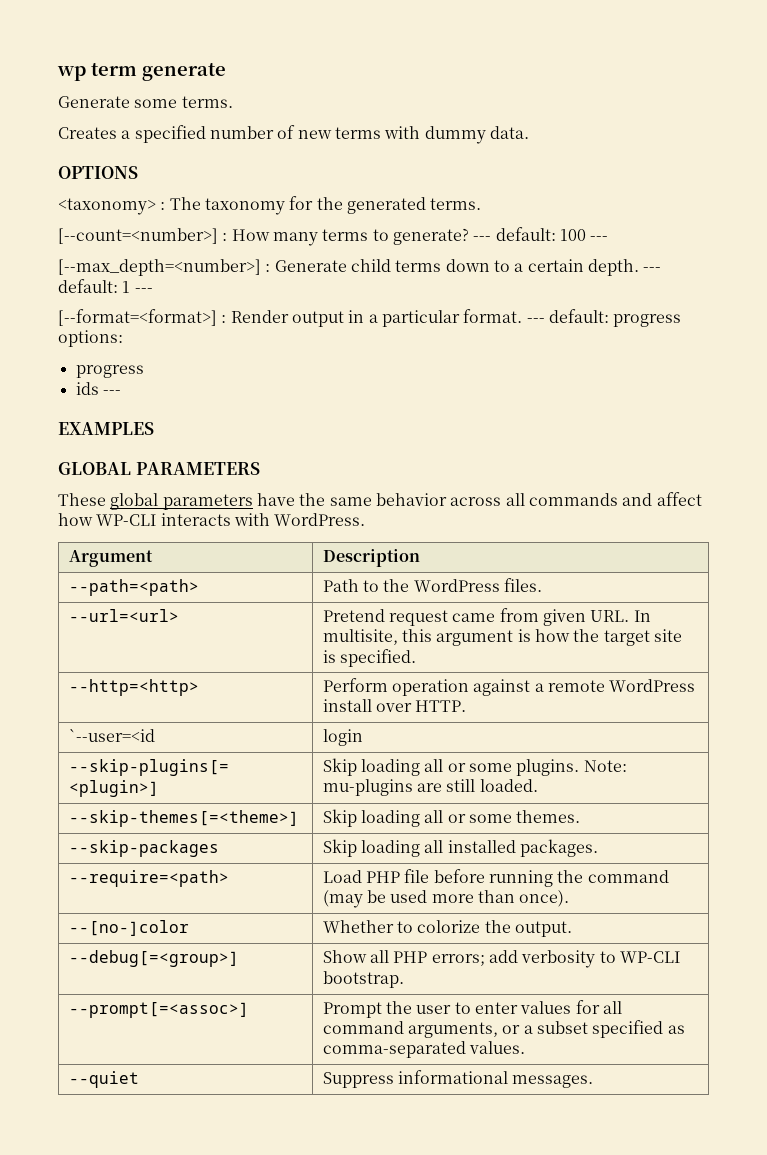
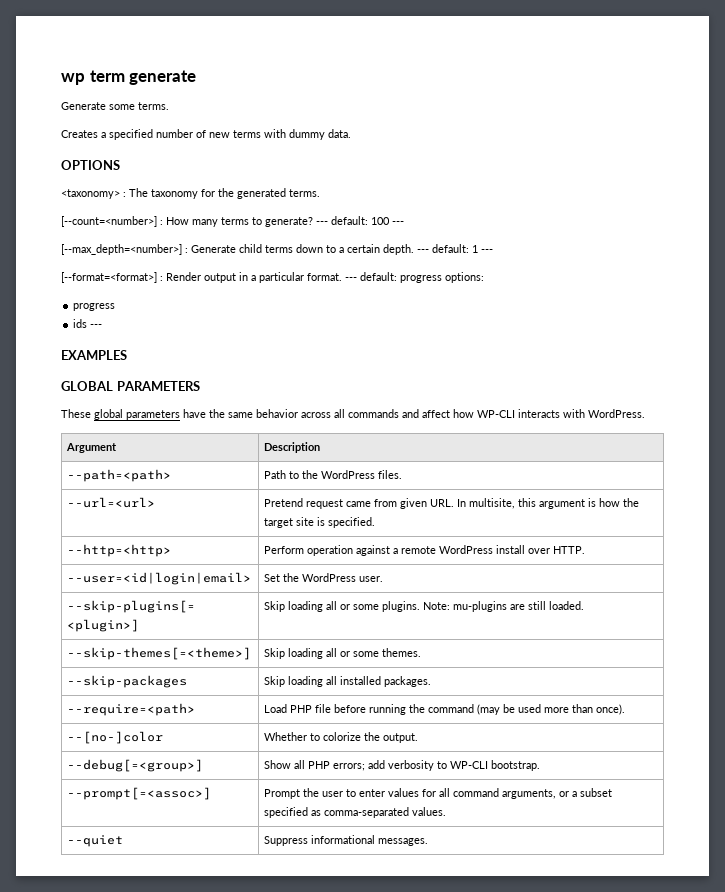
- `--user=<id | login
+ --user=<id|login|email> | Set the WordPress user.

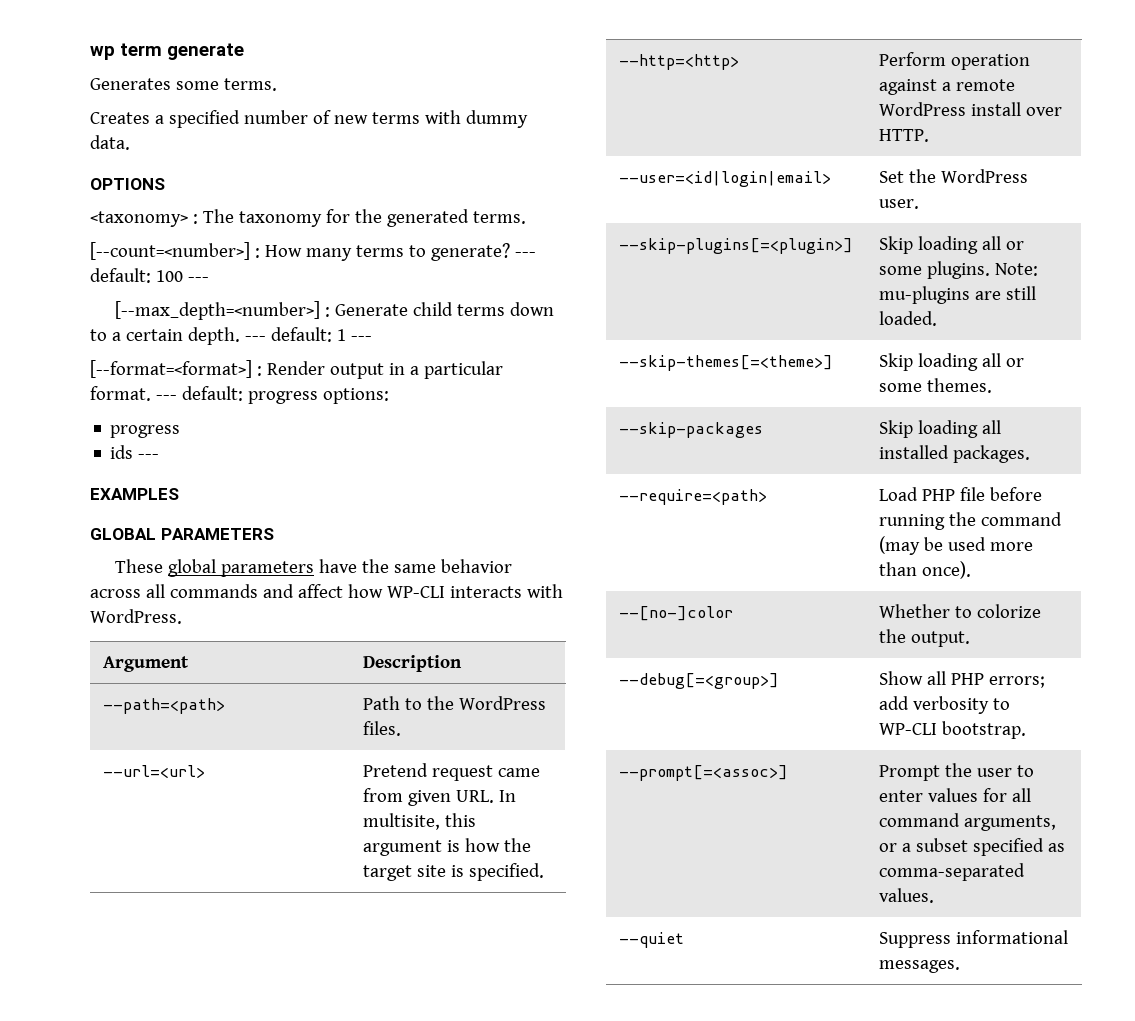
- Generate some terms.
+ Generates some terms.

